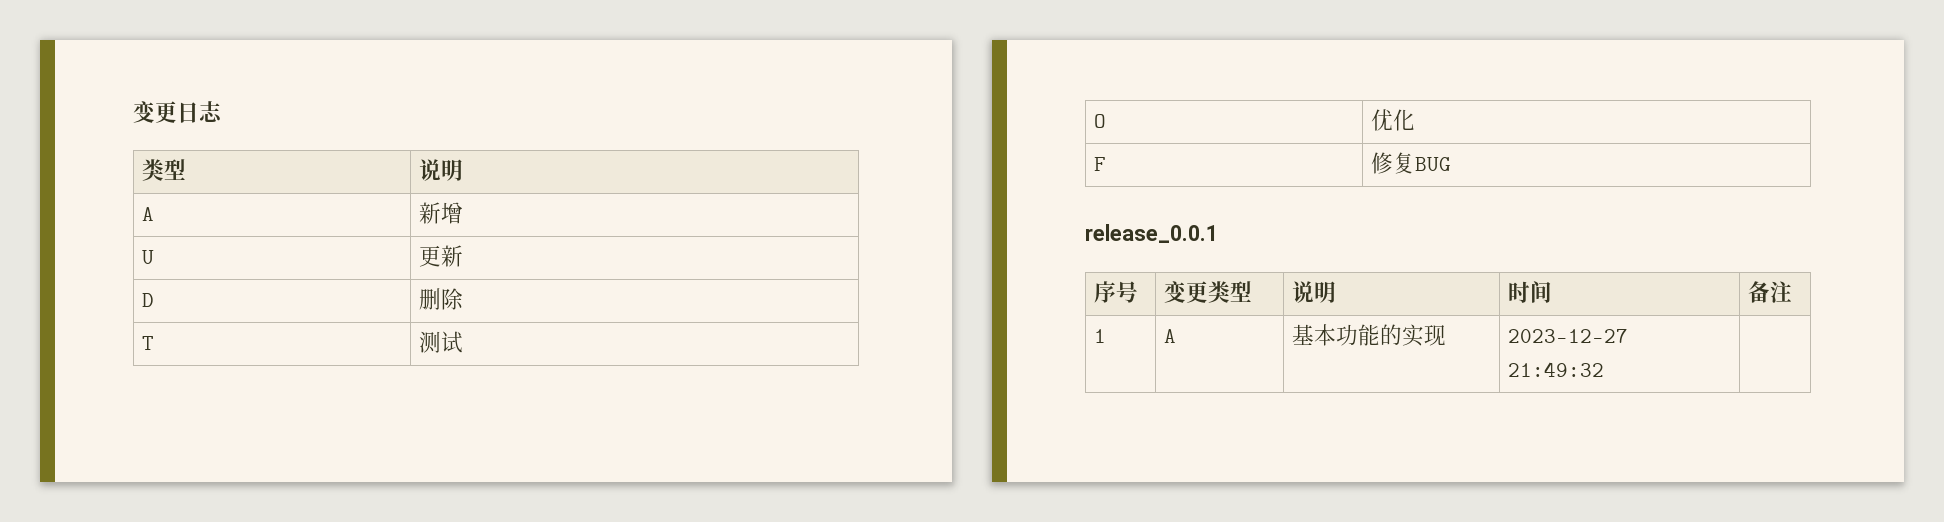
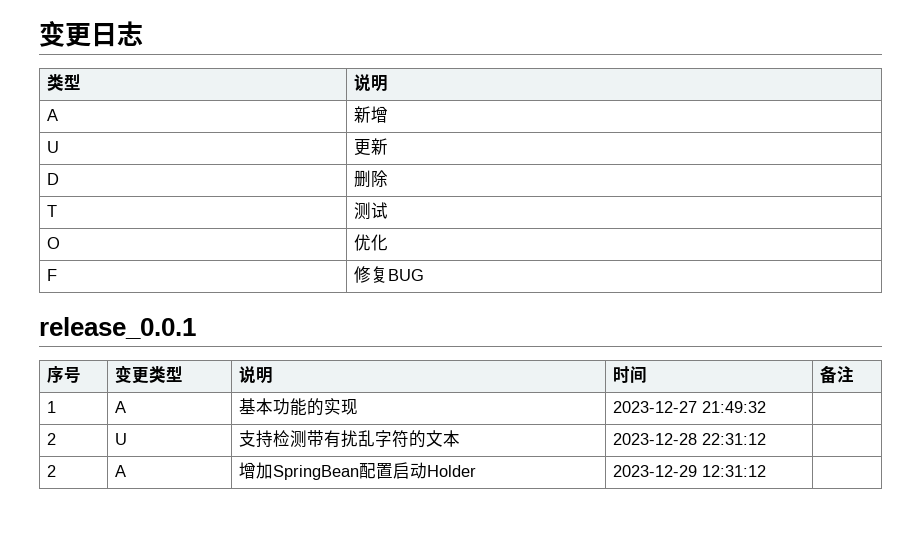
+ 2 | U | 支持检测带有扰乱字符的文本 | 2023-12-28 22:31:12 |
+ 2 | A | 增加SpringBean配置启动Holder | 2023-12-29 12:31:12 |

